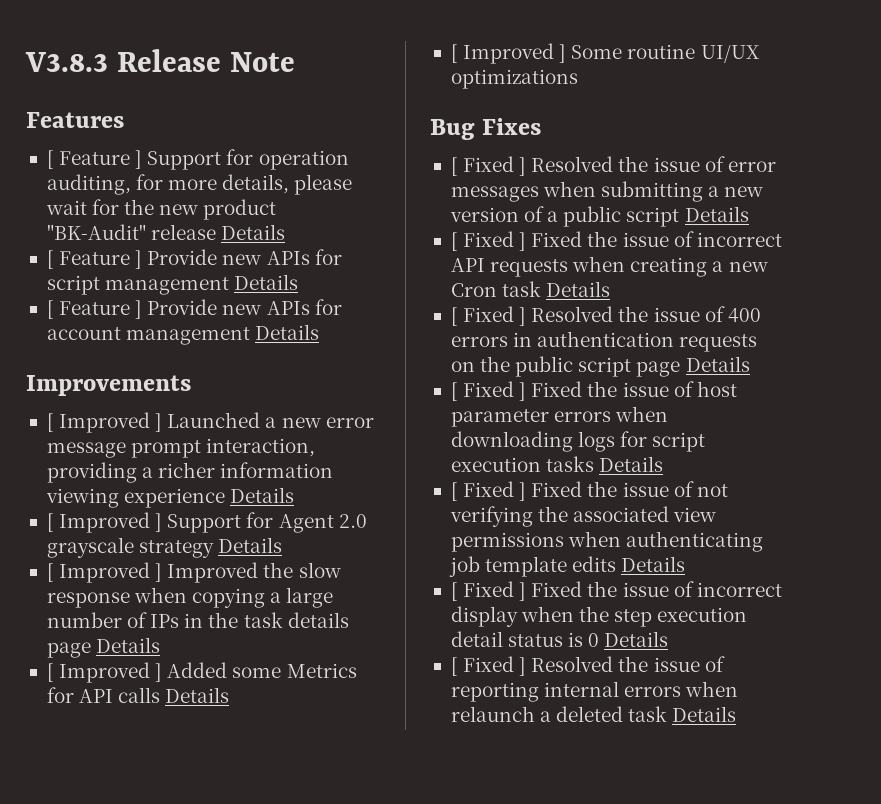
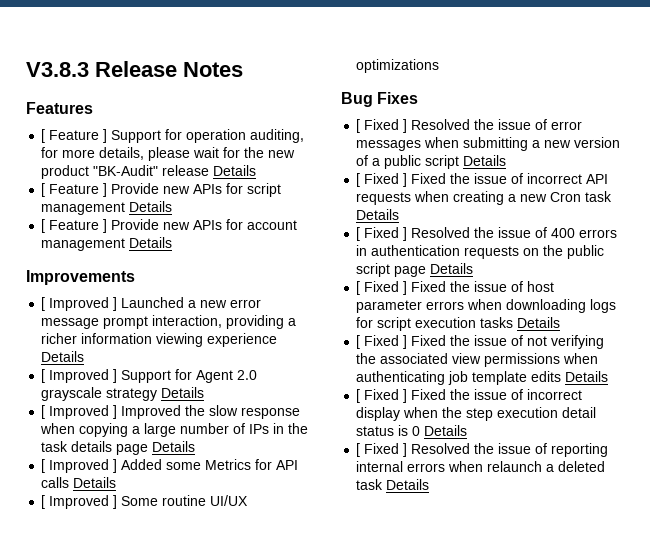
- V3.8.3 Release Note
+ V3.8.3 Release Notes

